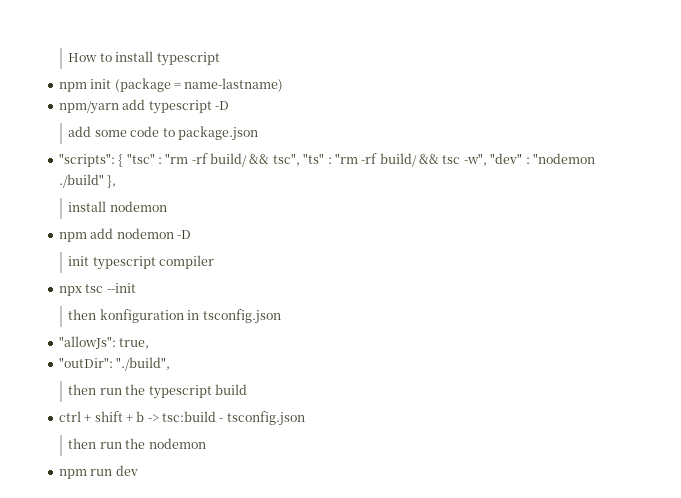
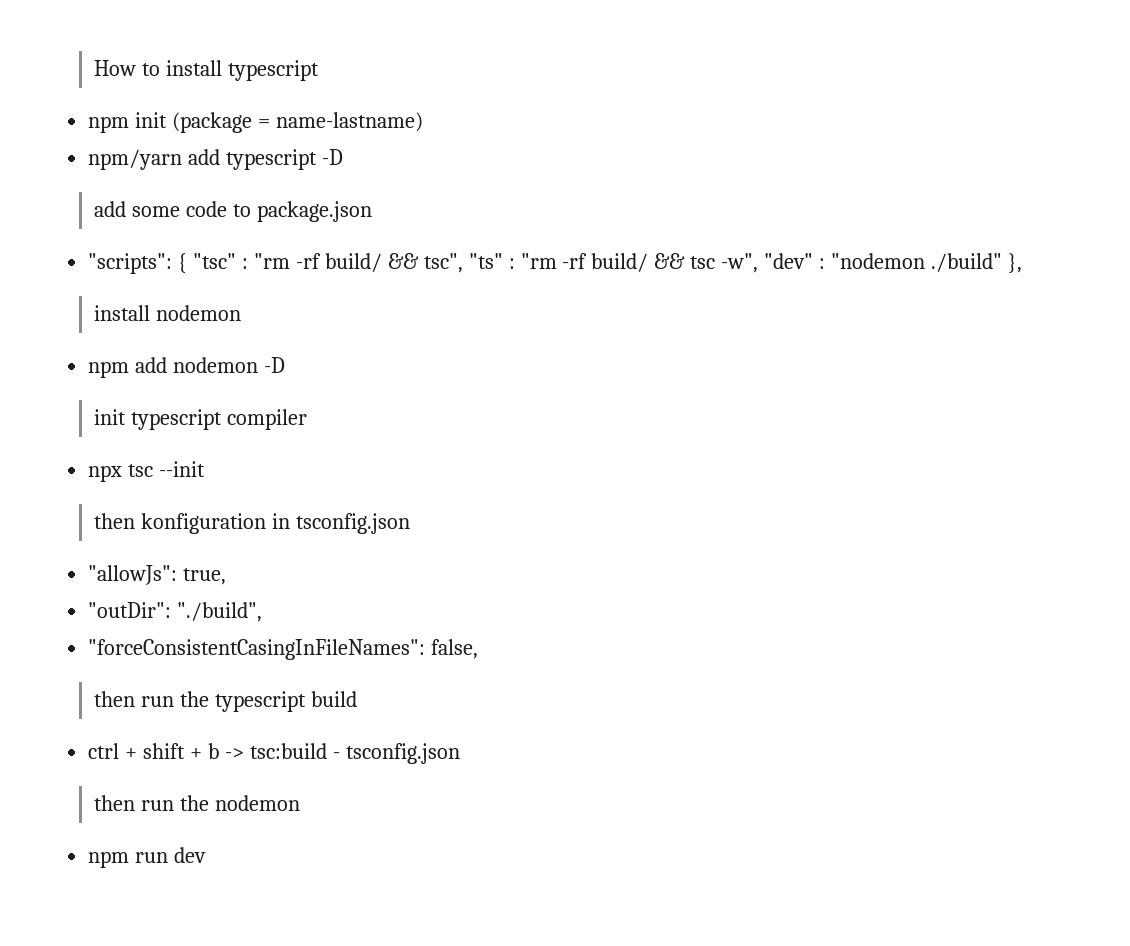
+ "forceConsistentCasingInFileNames": false,

